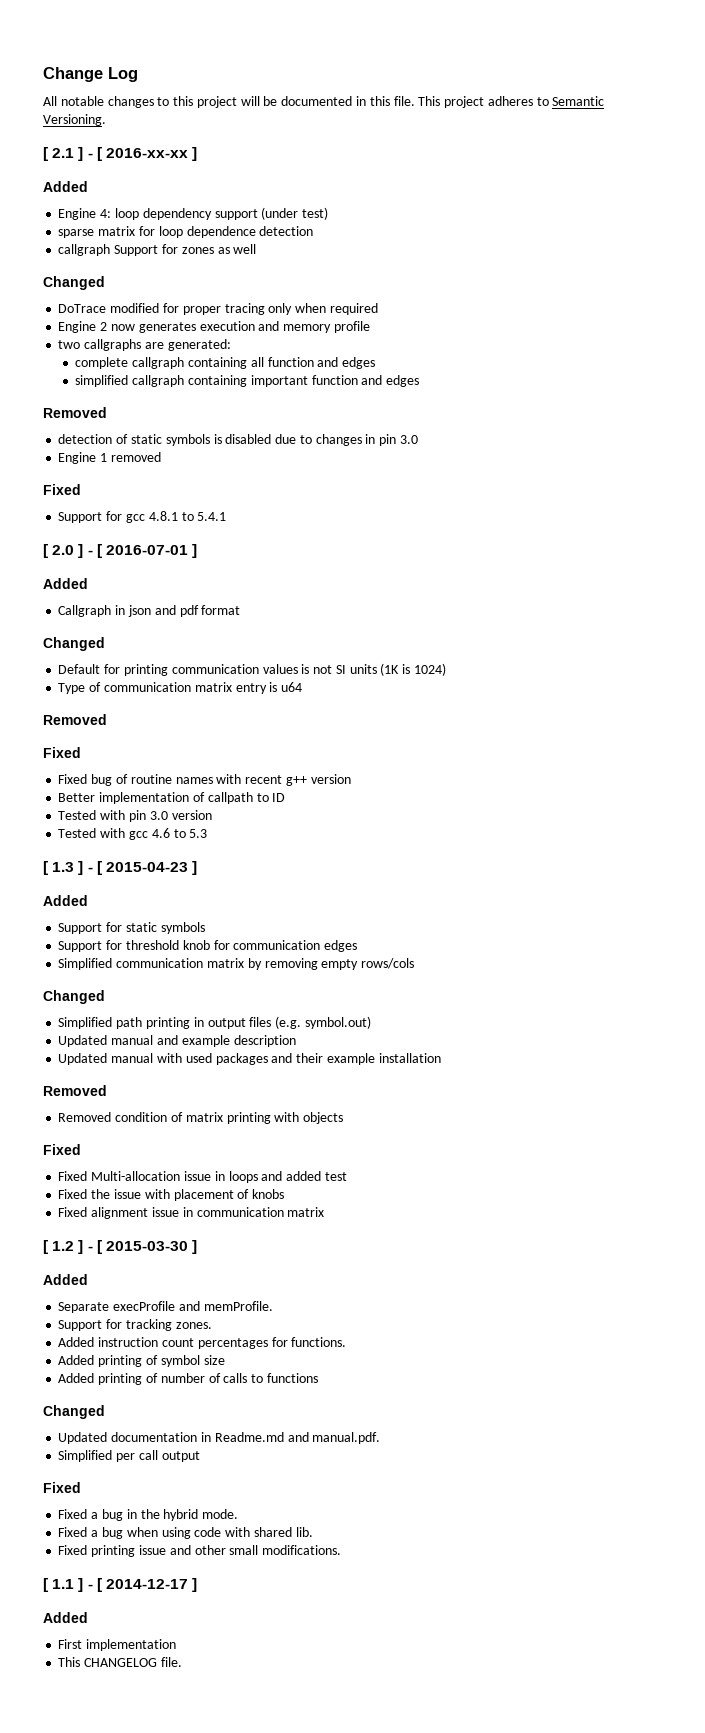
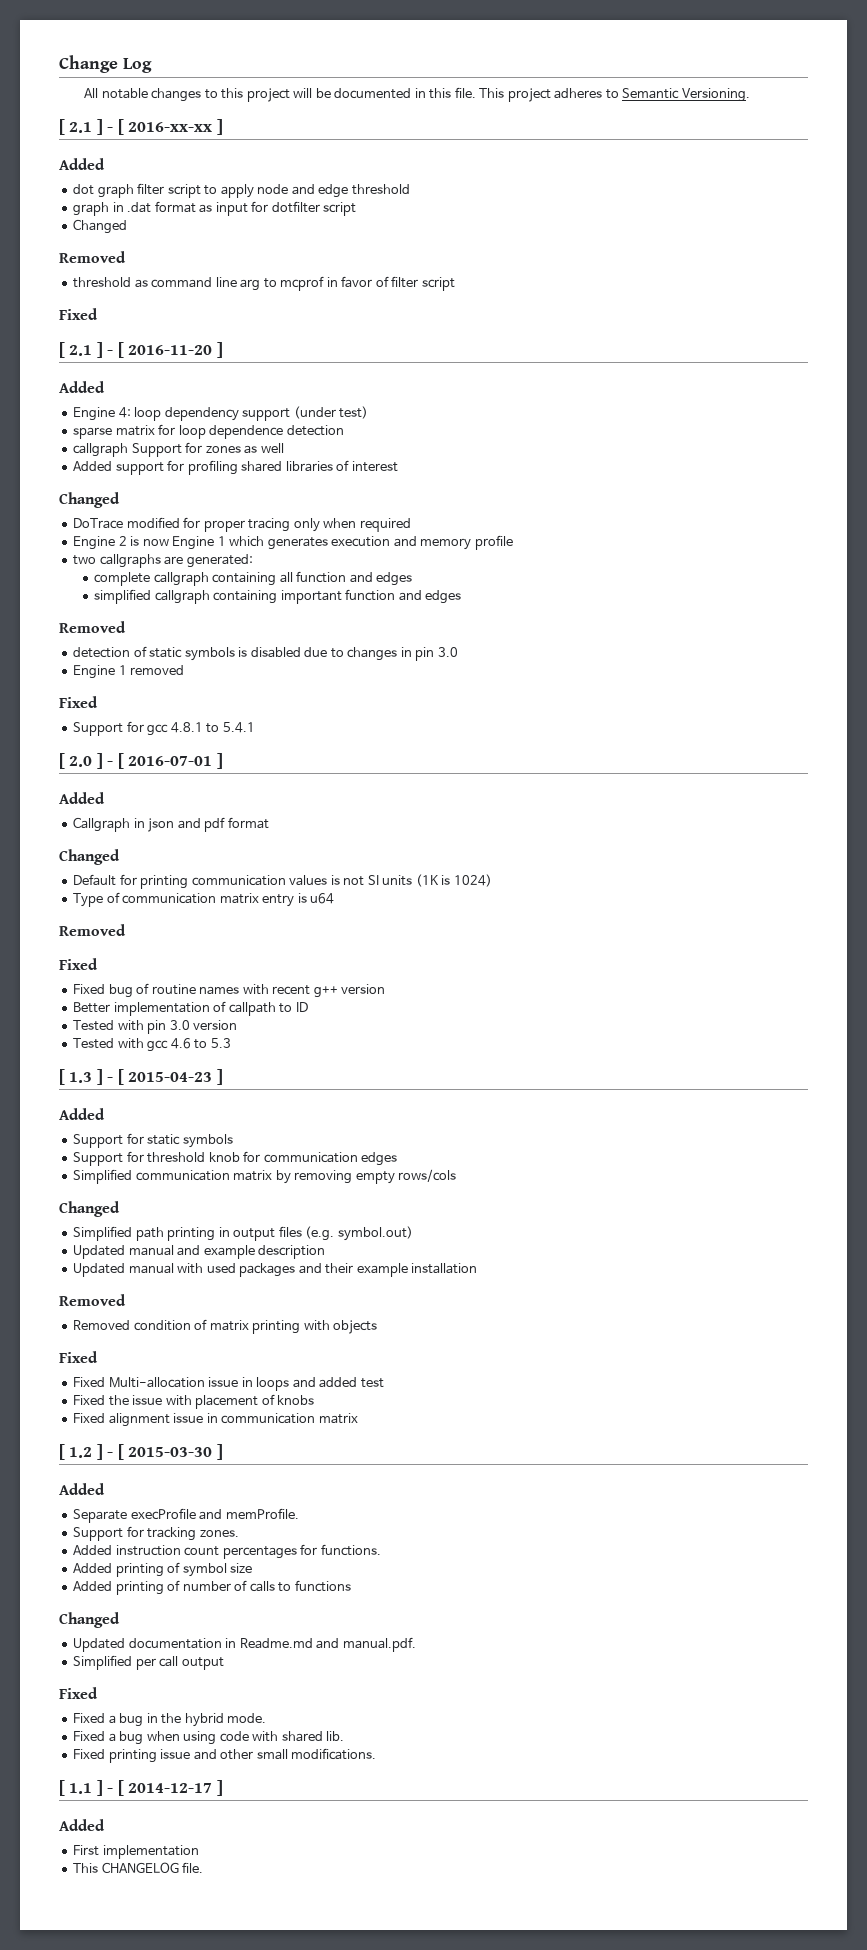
+ dot graph filter script to apply node and edge threshold
+ graph in .dat format as input for dotfilter script
+ Changed
+ Removed
+ threshold as command line arg to mcprof in favor of filter script
+ Fixed
+ [ 2.1 ] - [ 2016-11-20 ]
+ Added
+ Added support for profiling shared libraries of interest
- Engine 2 now generates execution and memory profile
+ Engine 2 is now Engine 1 which generates execution and memory profile

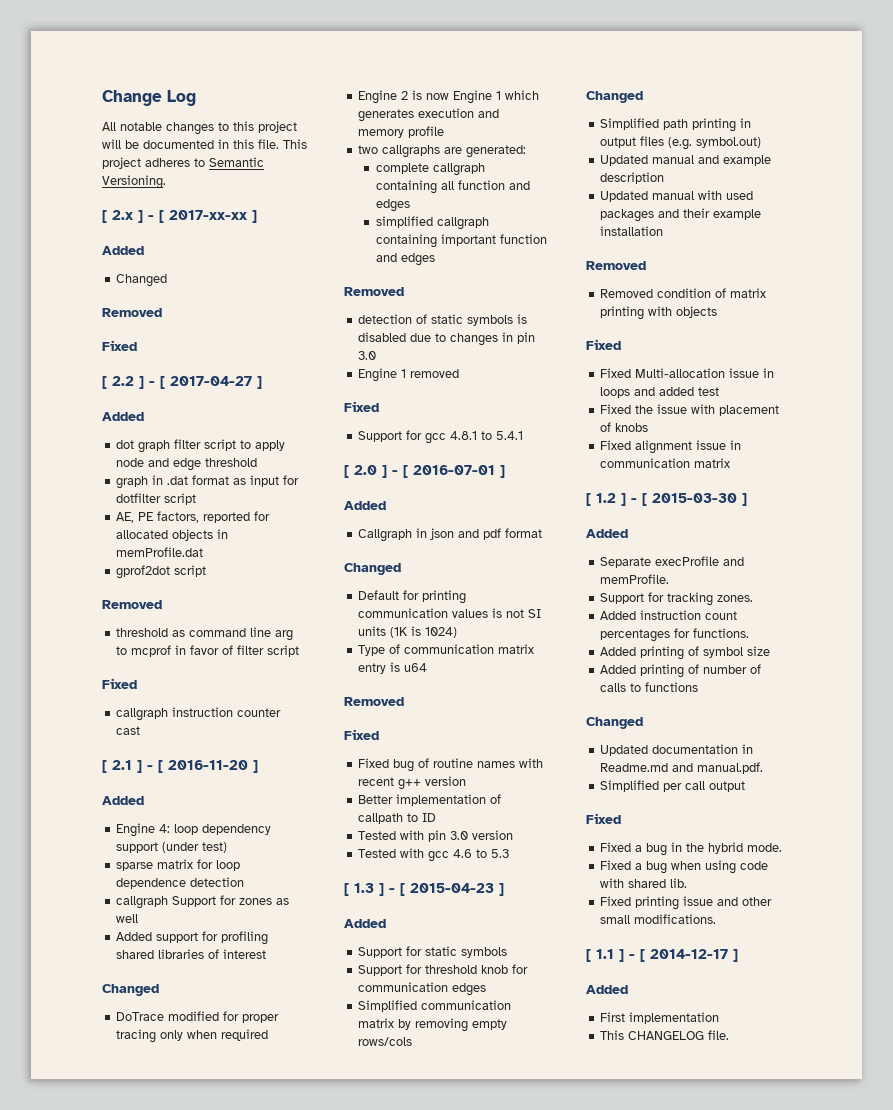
- [ 2.1 ] - [ 2016-xx-xx ]
+ [ 2.x ] - [ 2017-xx-xx ]
+ Added
+ Changed
+ Removed
+ Fixed
+ [ 2.2 ] - [ 2017-04-27 ]
  graph in .dat format as input for dotfilter script
- Changed
+ AE, PE factors, reported for allocated objects in memProfile.dat
+ gprof2dot script
+ callgraph instruction counter cast

